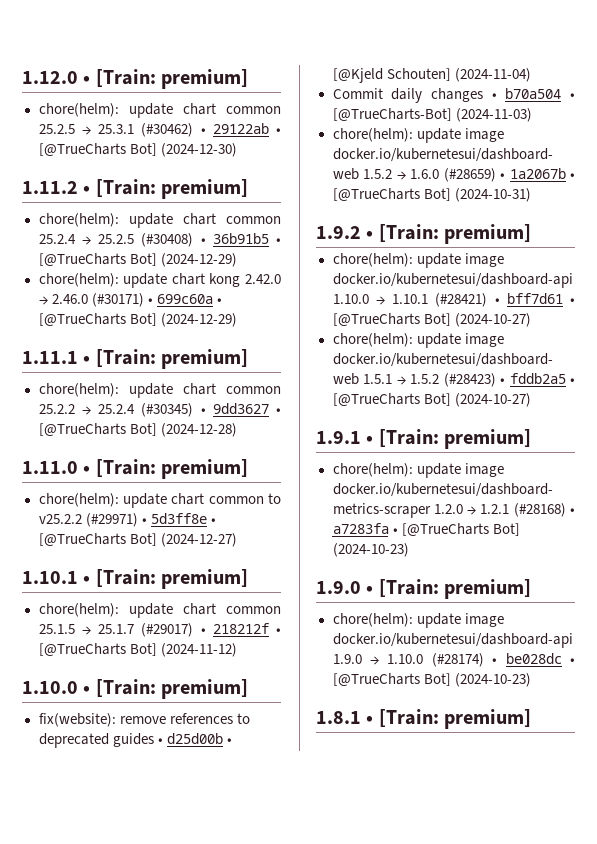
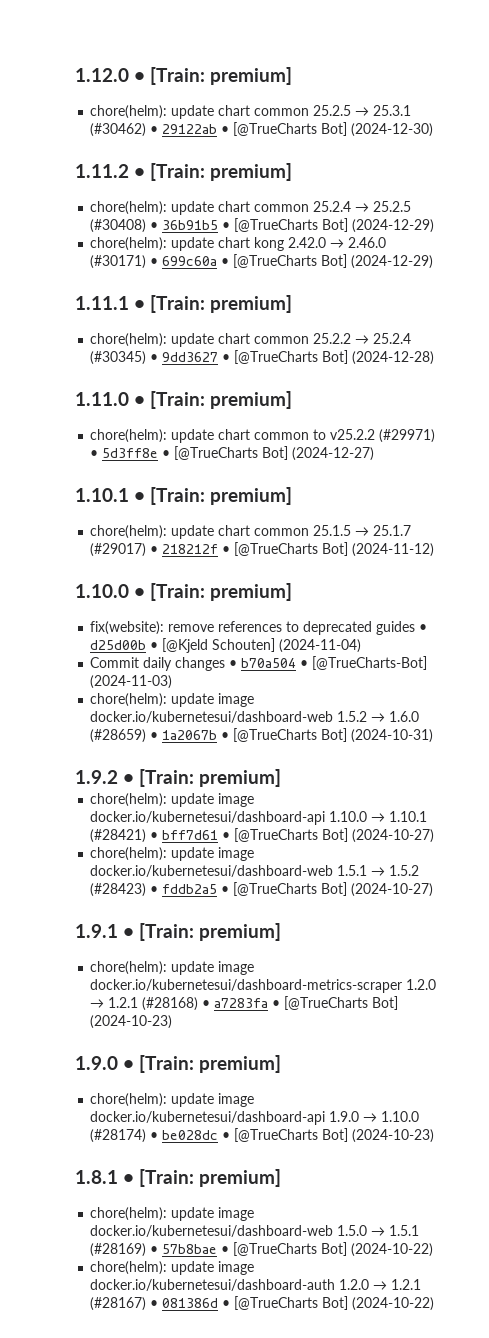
+ chore(helm): update image docker.io/kubernetesui/dashboard-web 1.5.0 → 1.5.1 (#28169) • 57b8bae • [@TrueCharts Bot] (2024-10-22)
+ chore(helm): update image docker.io/kubernetesui/dashboard-auth 1.2.0 → 1.2.1 (#28167) • 081386d • [@TrueCharts Bot] (2024-10-22)

